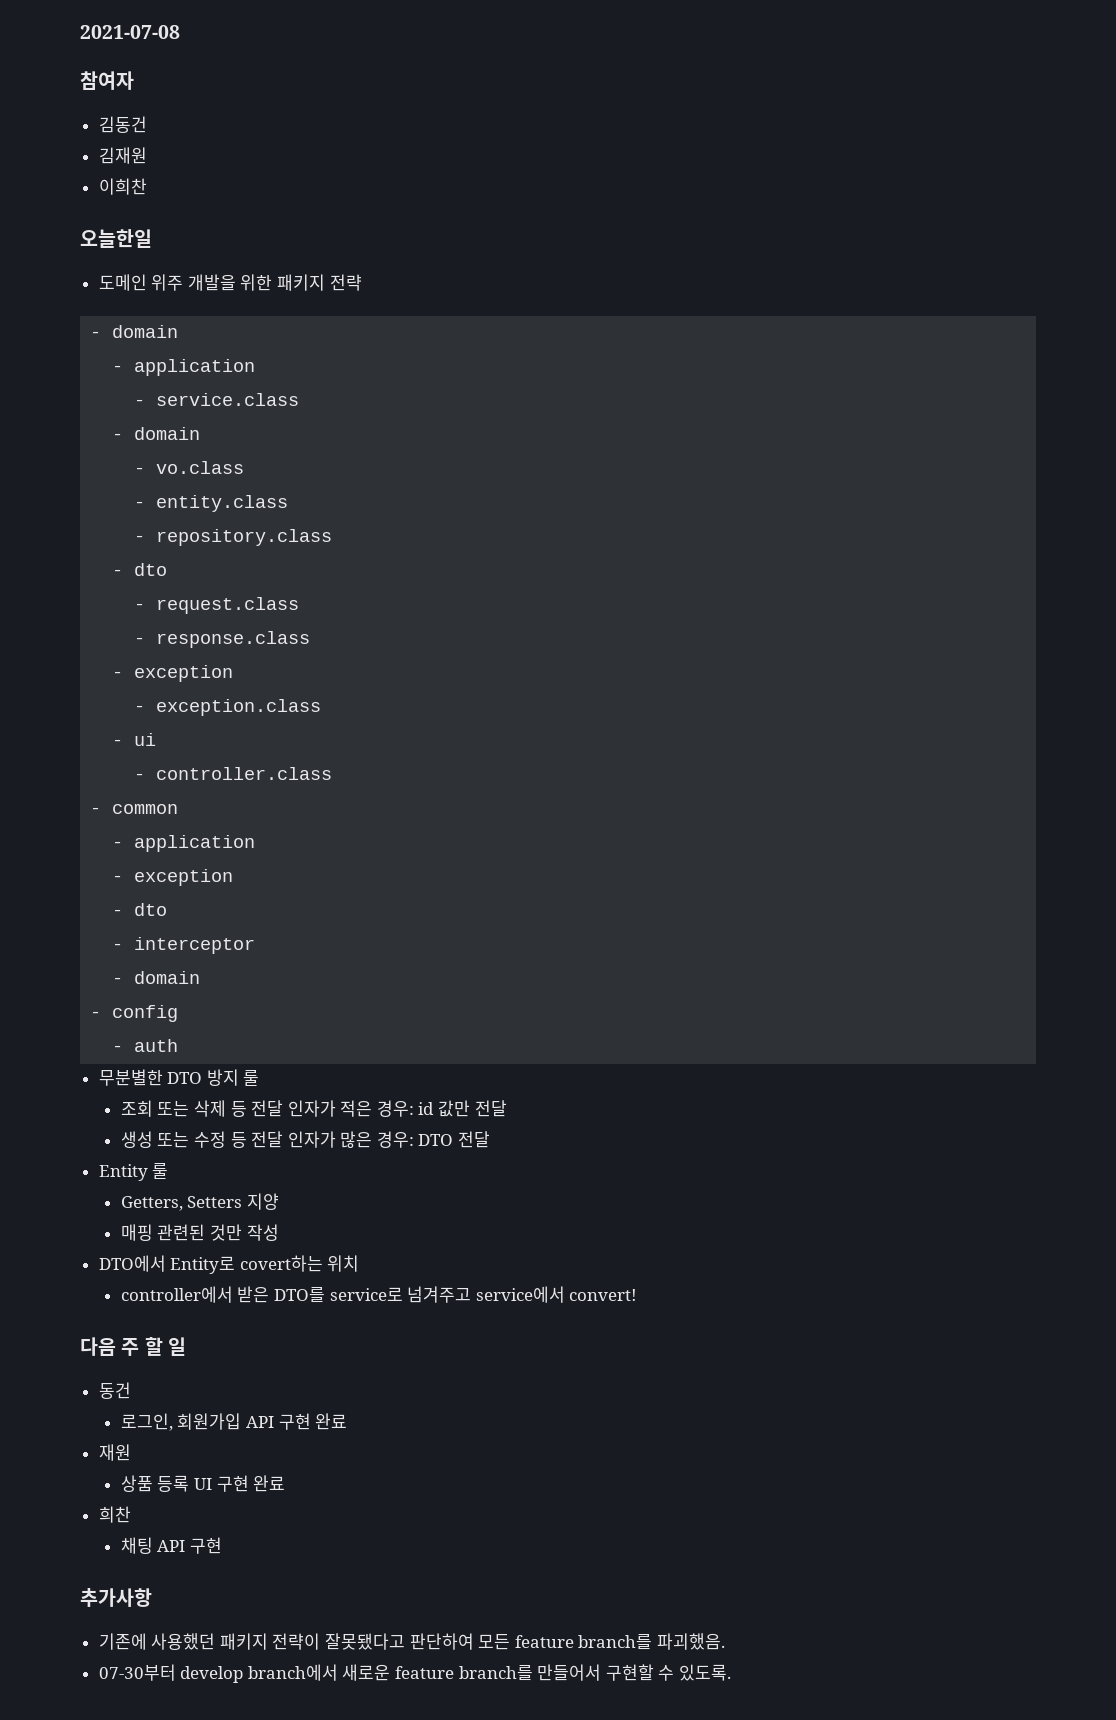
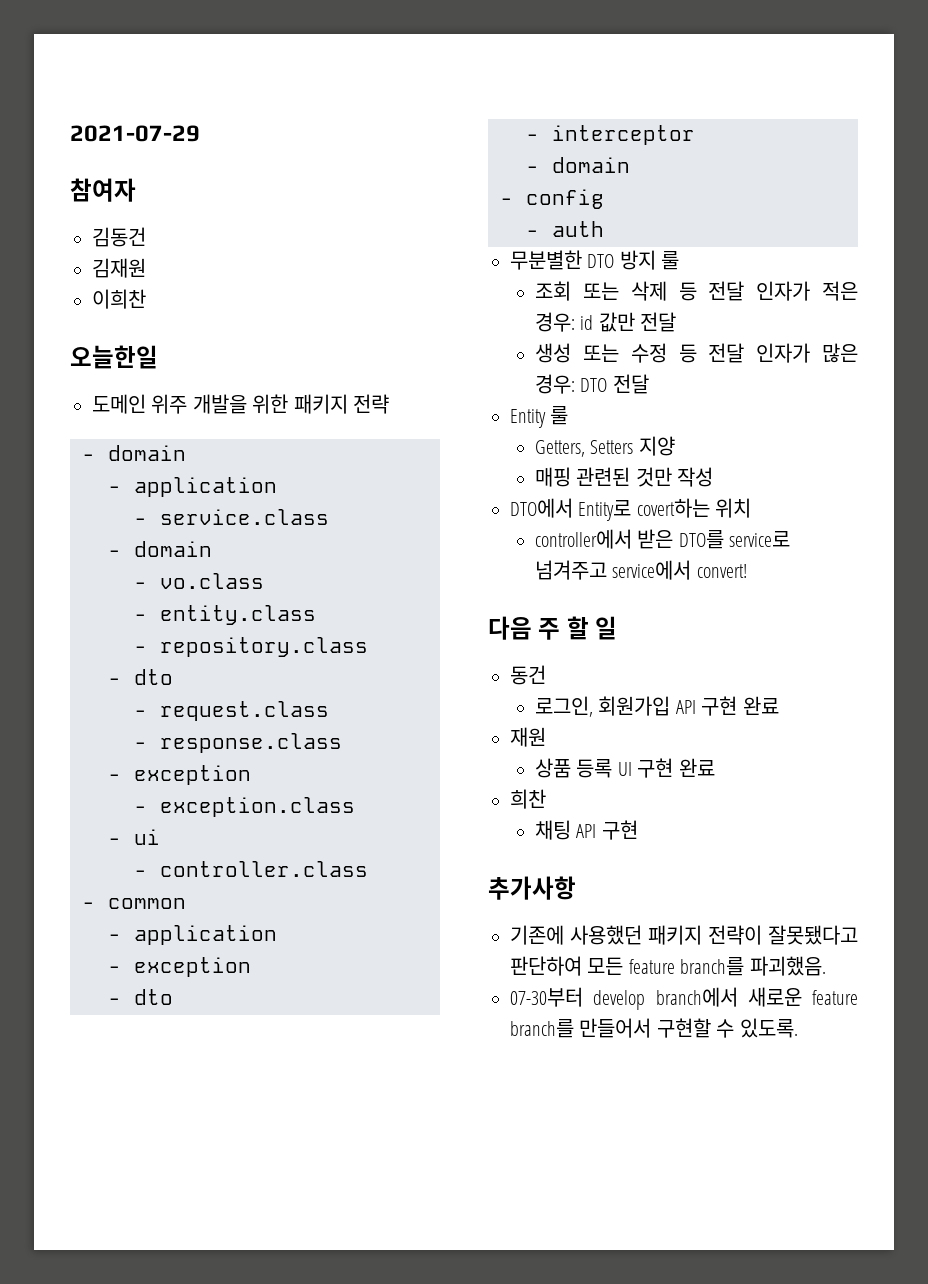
- 2021-07-08
+ 2021-07-29

